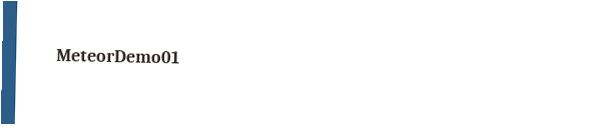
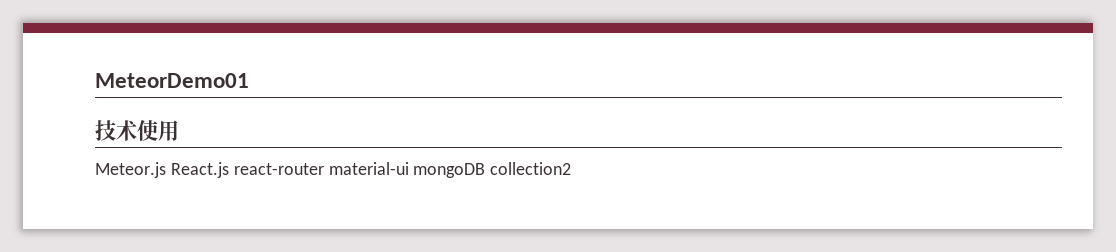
+ 技术使用
+ Meteor.js React.js react-router material-ui mongoDB collection2

